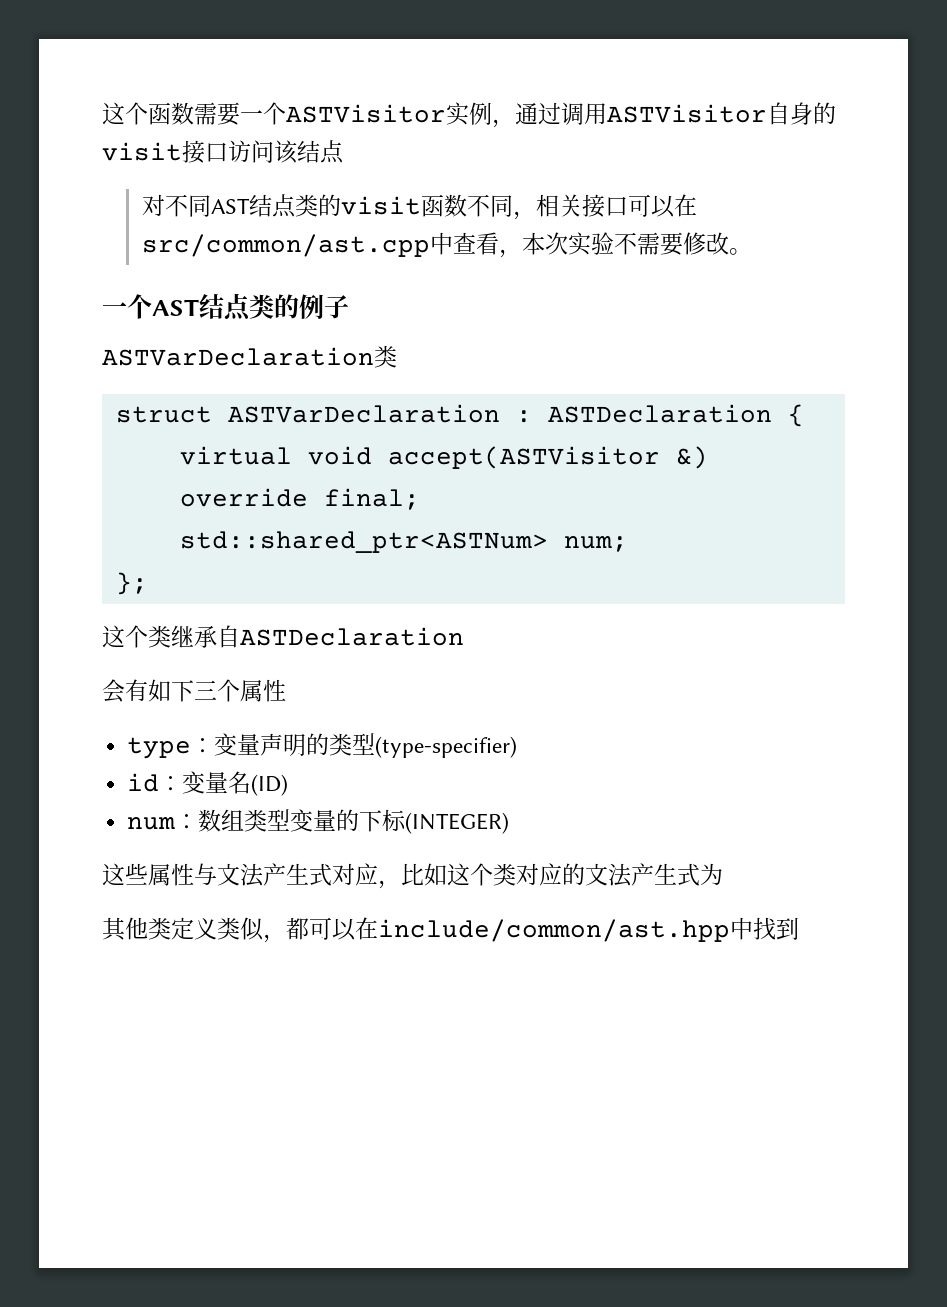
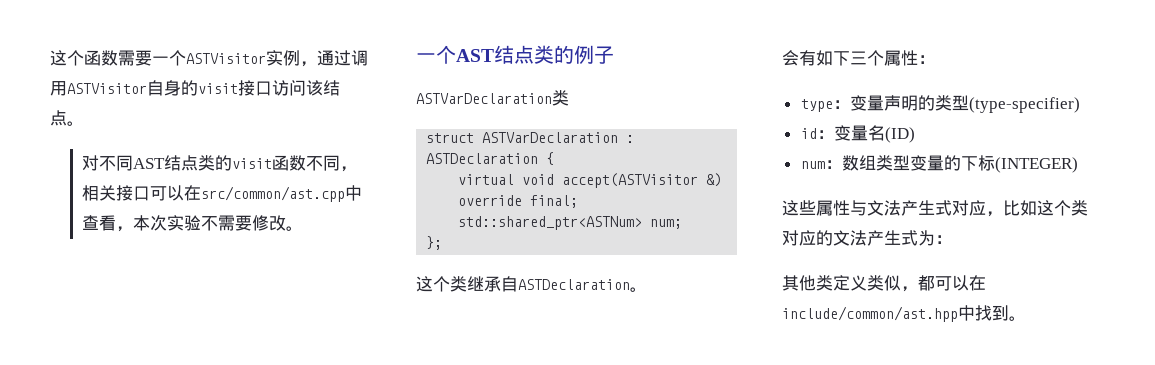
- 这个函数需要一个ASTVisitor实例，通过调用ASTVisitor自身的visit接口访问该结点
+ 这个函数需要一个ASTVisitor实例，通过调用ASTVisitor自身的visit接口访问该结点。
- 这个类继承自ASTDeclaration
+ 这个类继承自ASTDeclaration。
- 会有如下三个属性
+ 会有如下三个属性：
- 这些属性与文法产生式对应，比如这个类对应的文法产生式为
+ 这些属性与文法产生式对应，比如这个类对应的文法产生式为：
- 其他类定义类似，都可以在include/common/ast.hpp中找到
+ 其他类定义类似，都可以在include/common/ast.hpp中找到。

